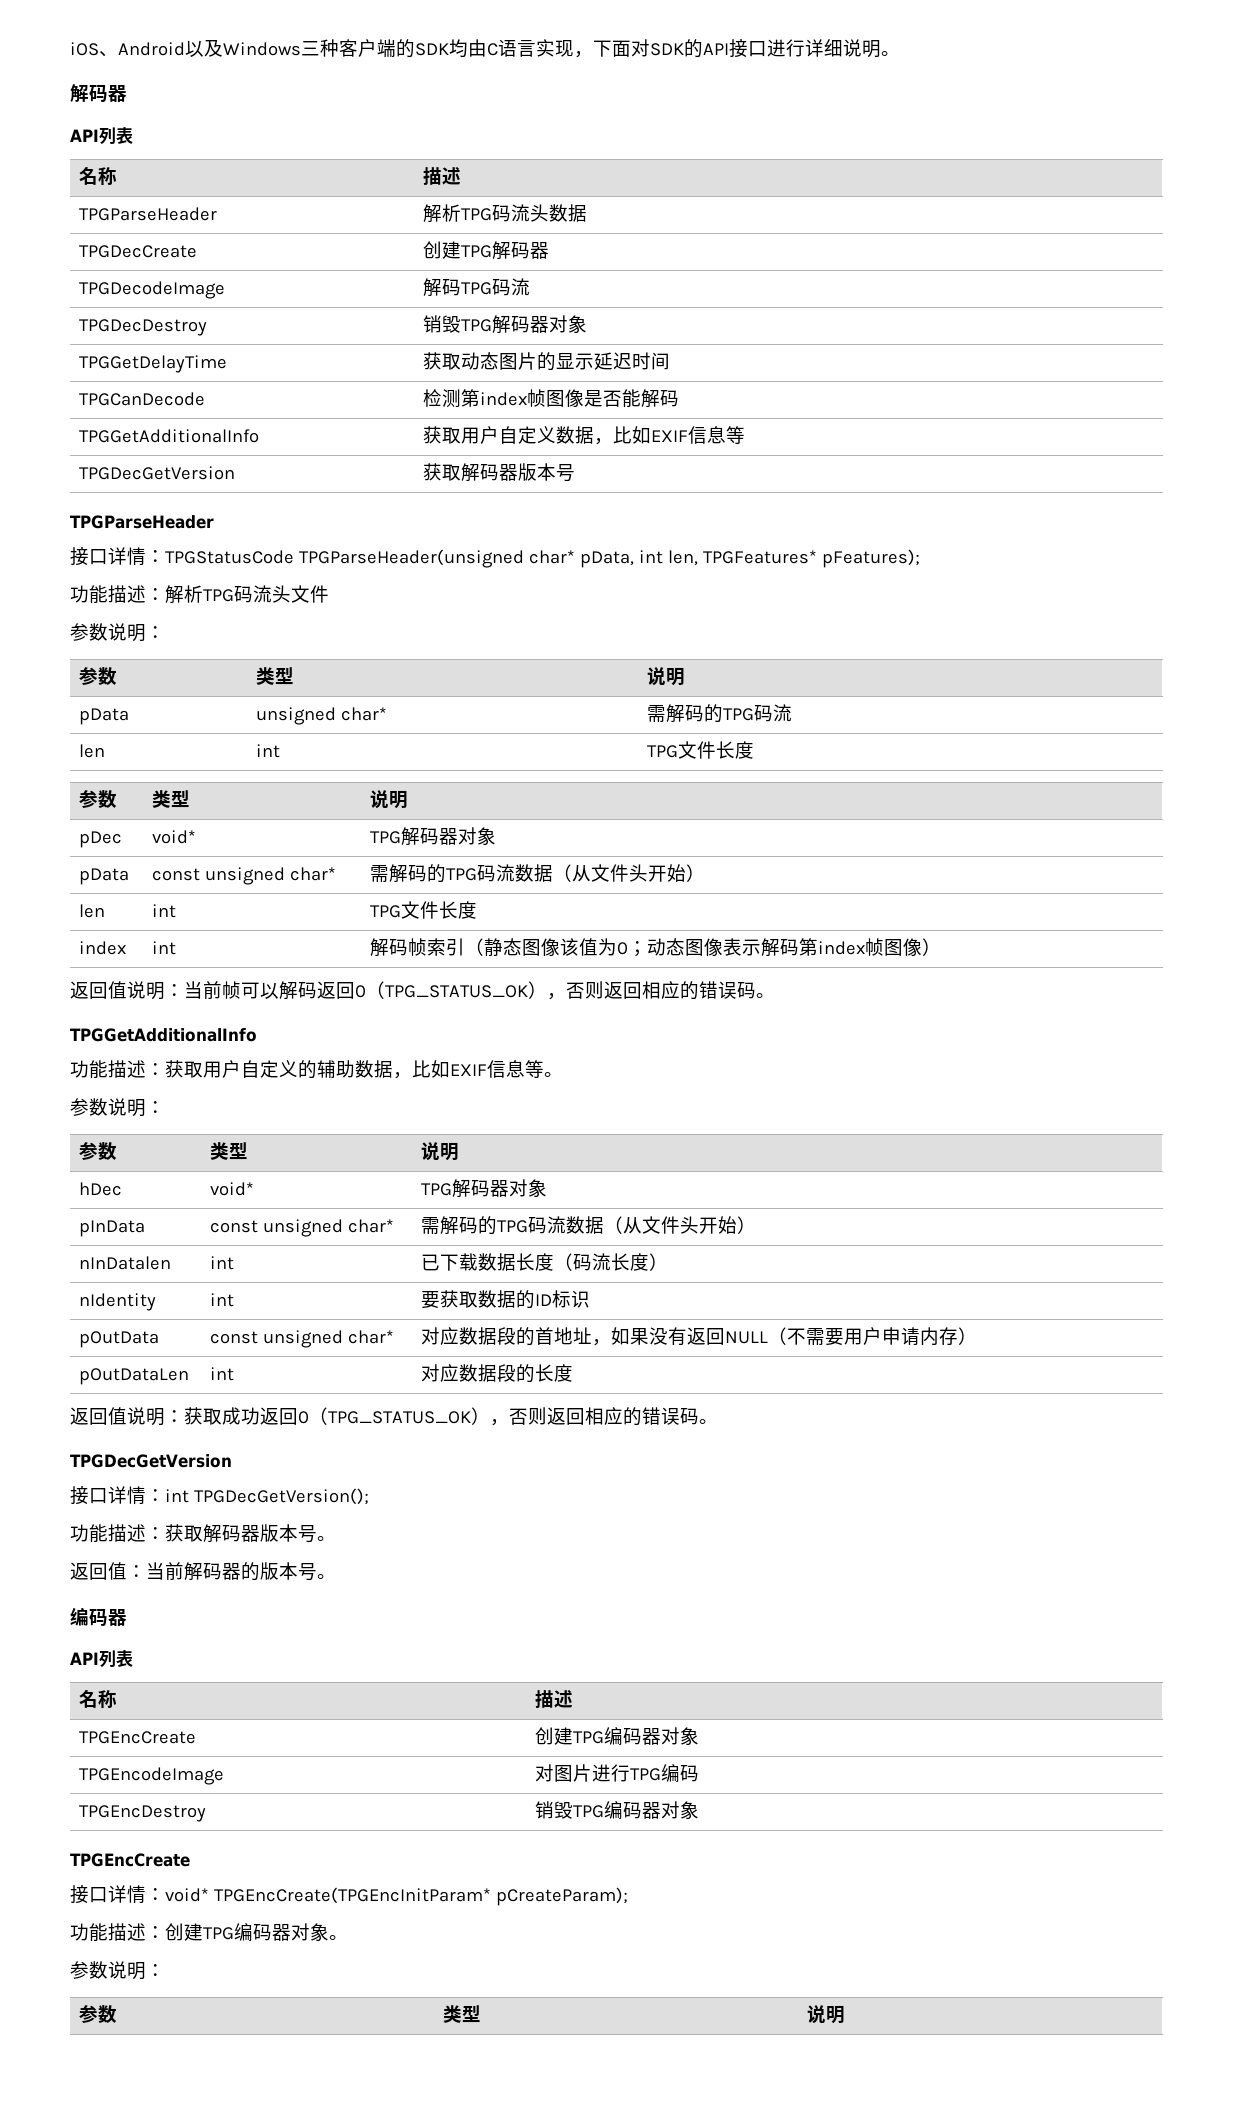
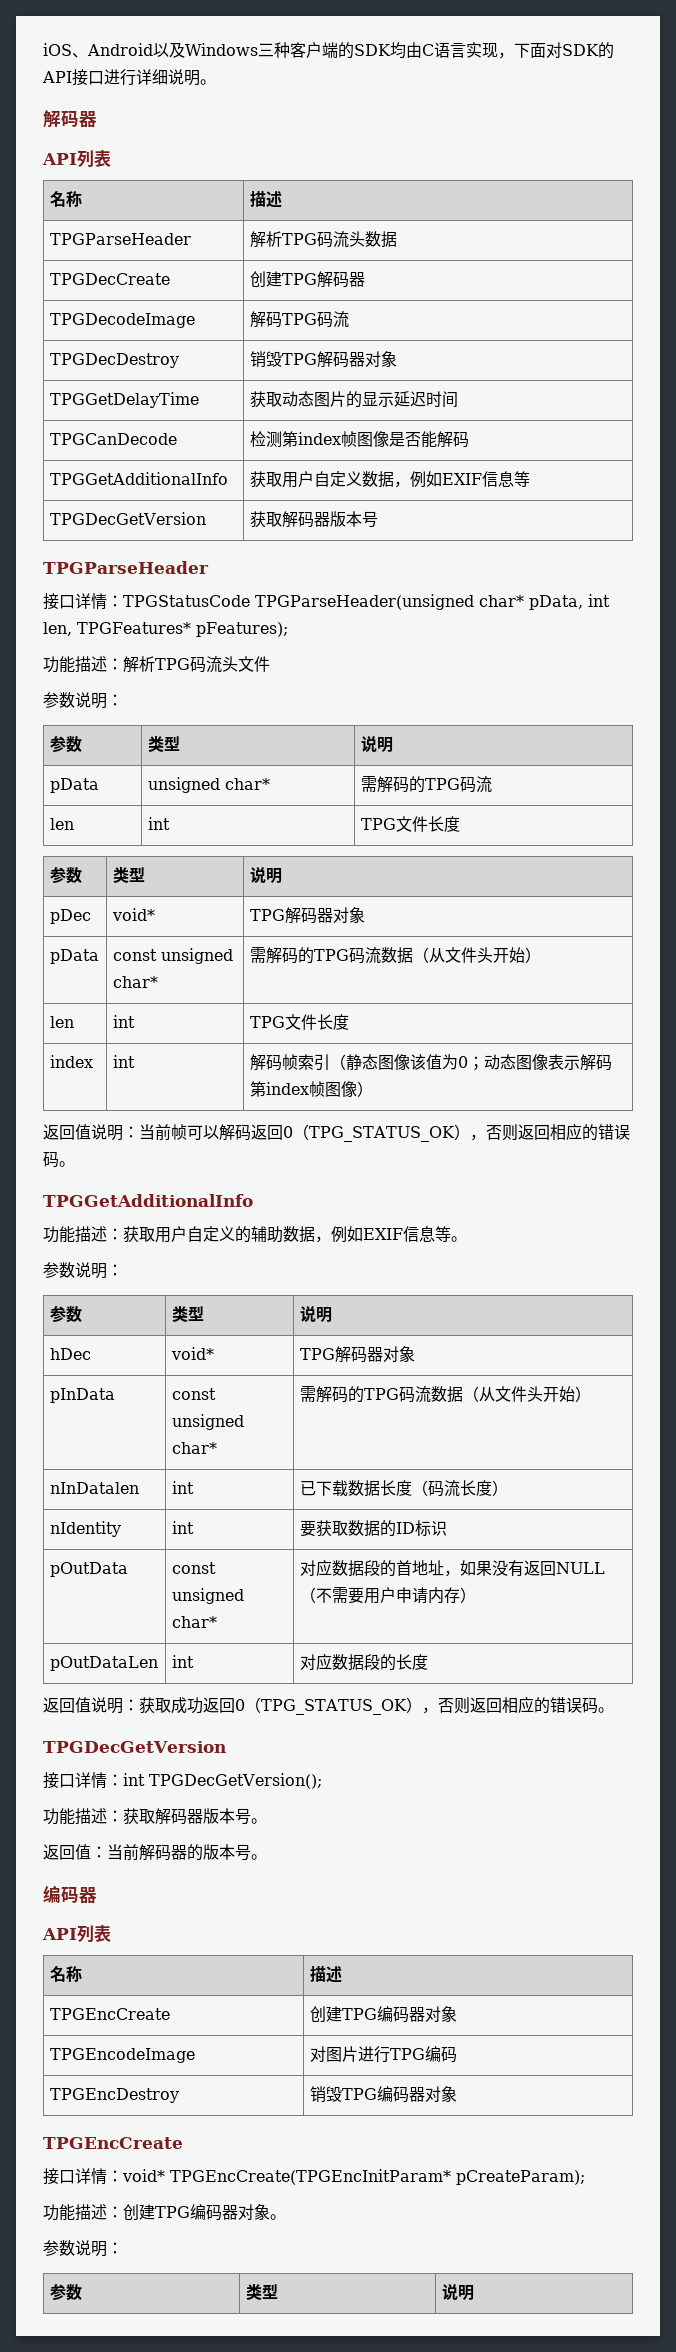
- TPGGetAdditionalInfo | 获取用户自定义数据，比如EXIF信息等
+ TPGGetAdditionalInfo | 获取用户自定义数据，例如EXIF信息等
- 功能描述：获取用户自定义的辅助数据，比如EXIF信息等。
+ 功能描述：获取用户自定义的辅助数据，例如EXIF信息等。

